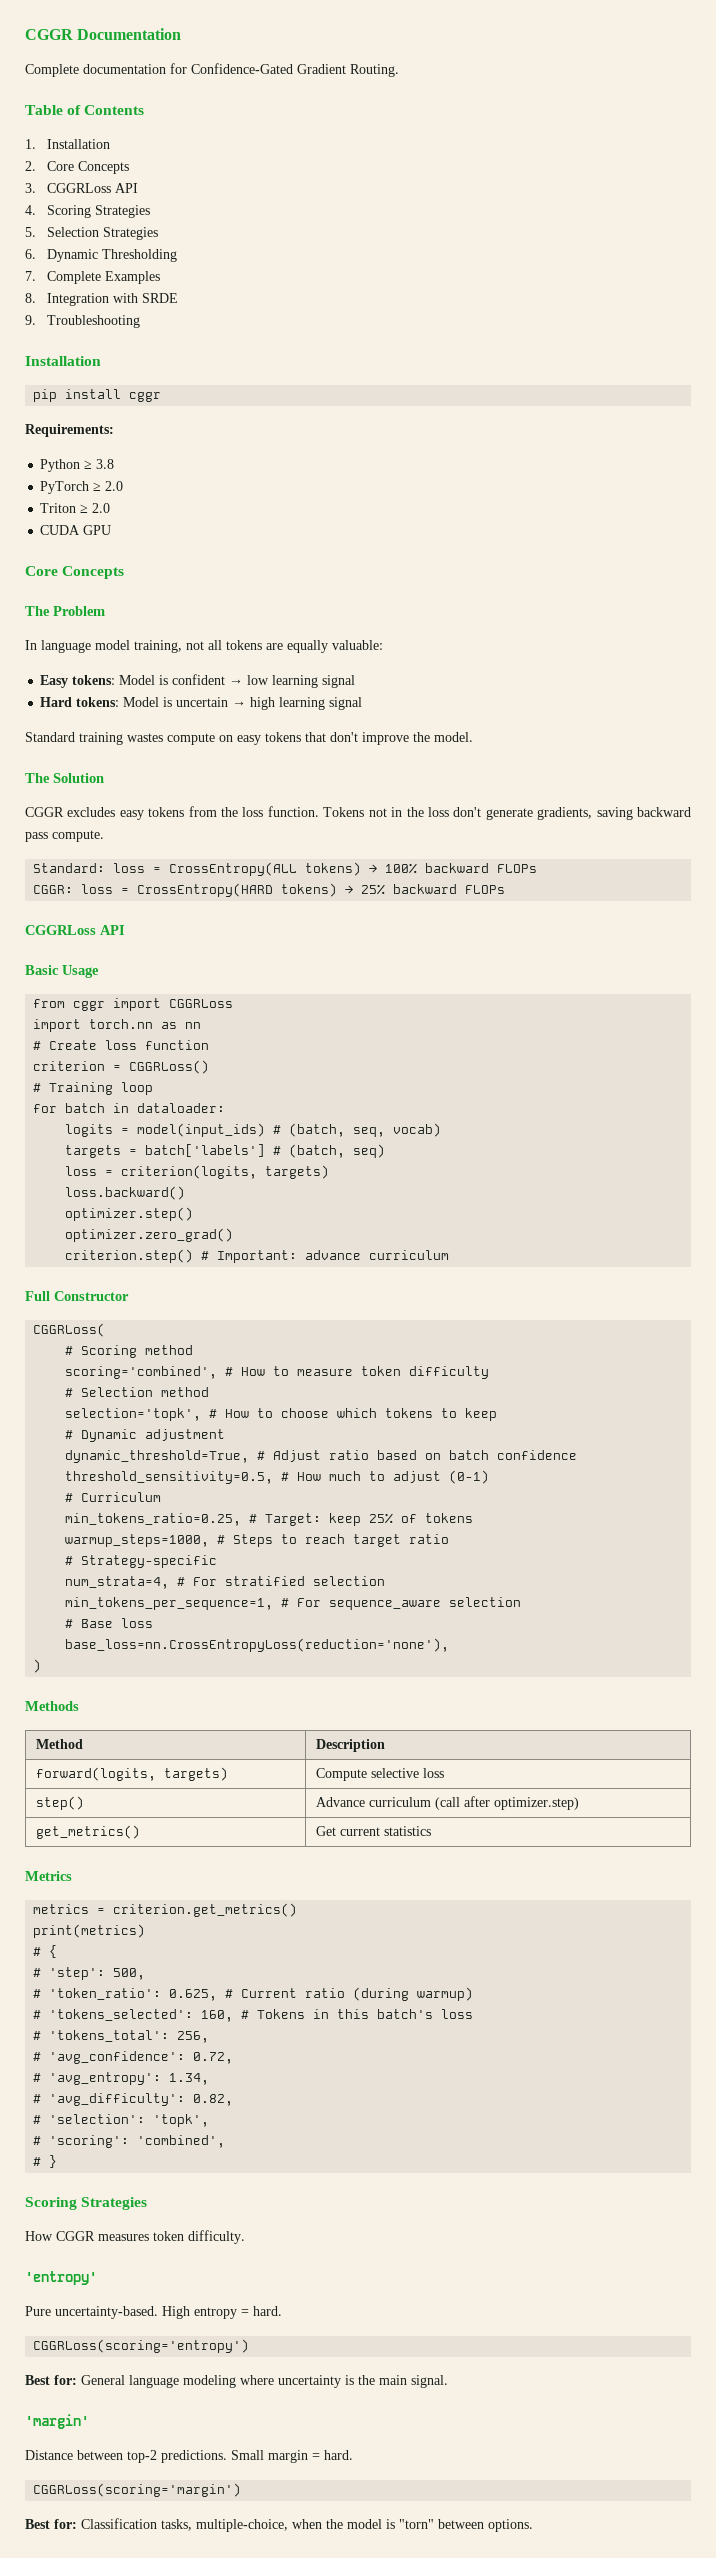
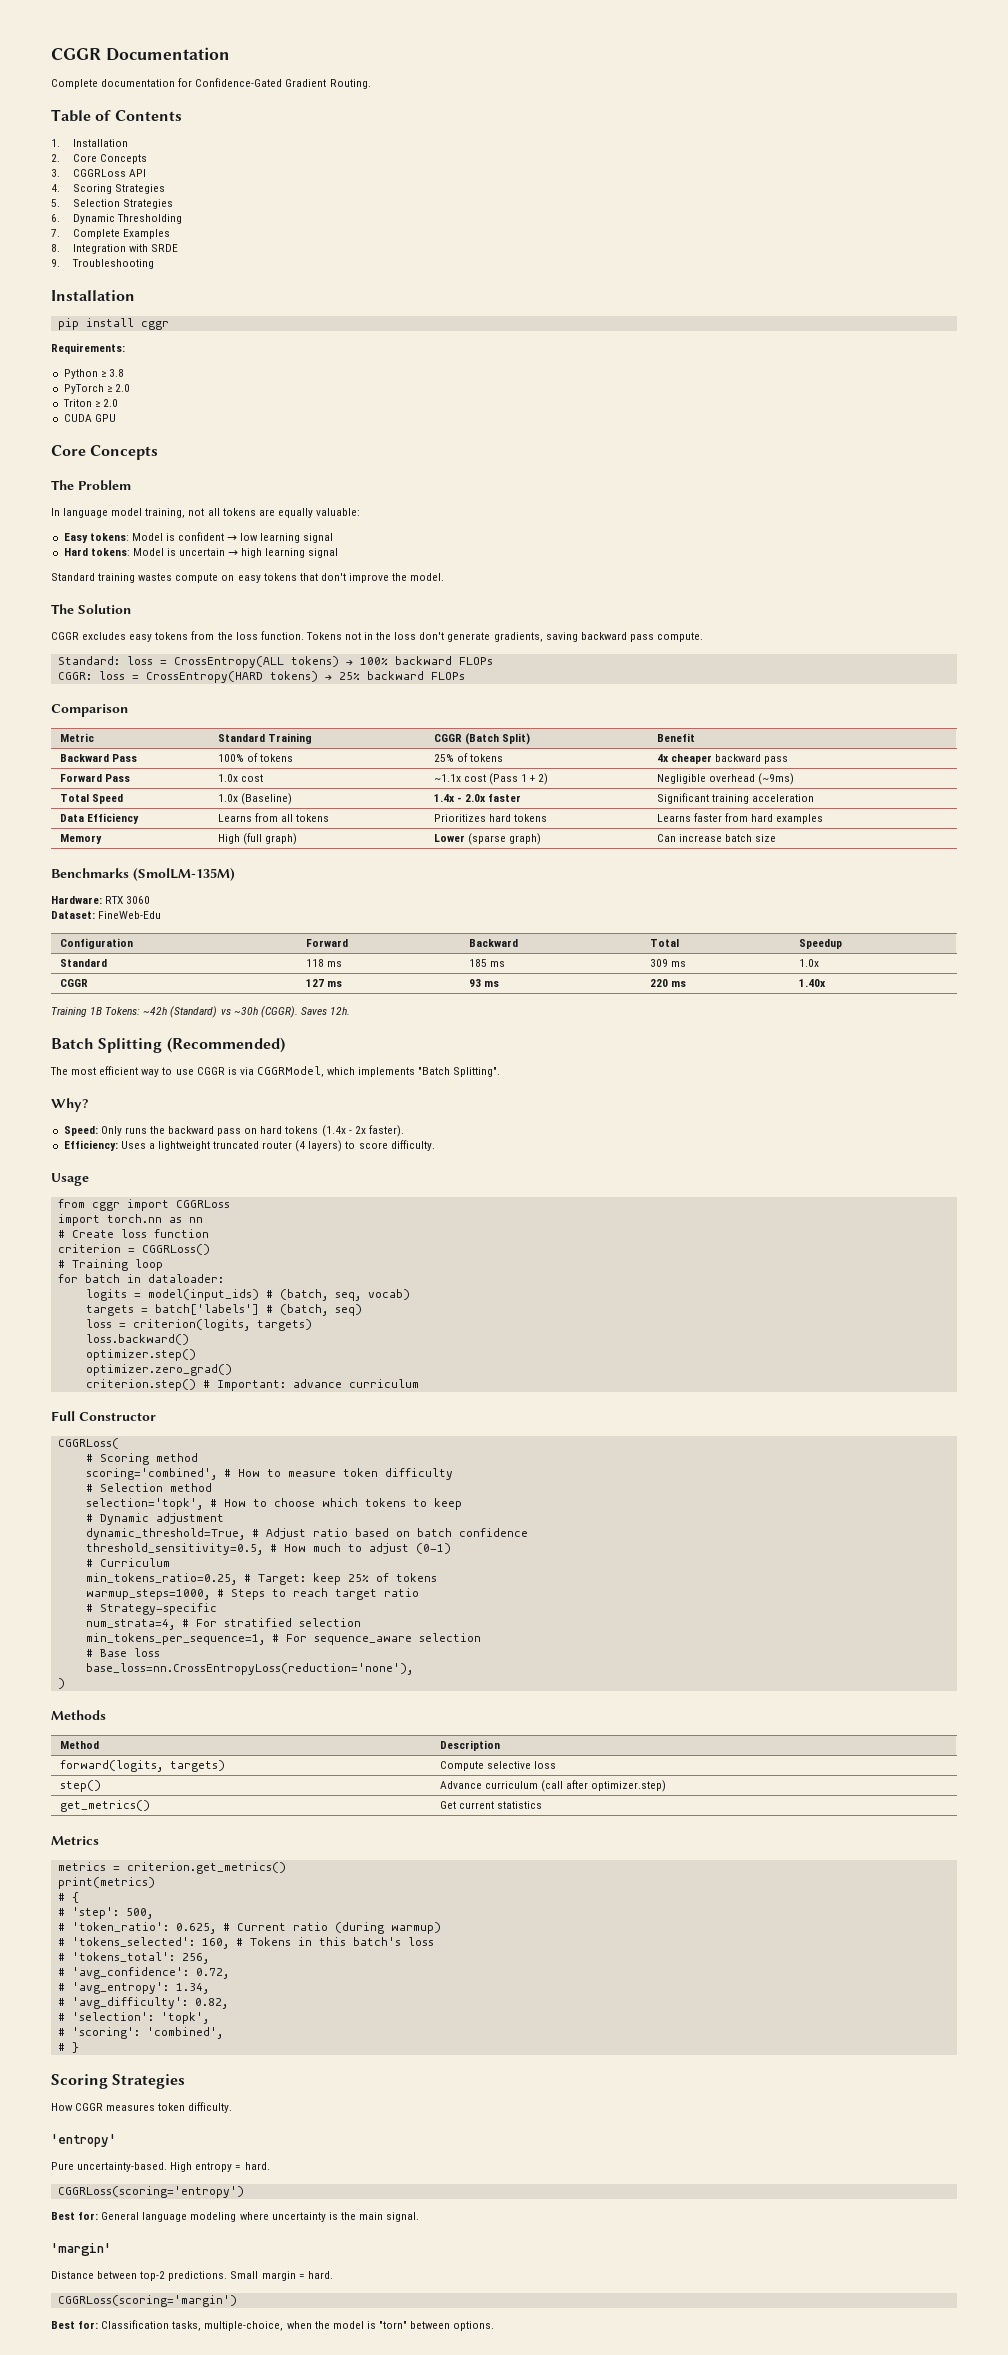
  CGGR: loss = CrossEntropy(HARD tokens) → 25% backward FLOPs
- CGGRLoss API
- Basic Usage
+ Comparison
+ Metric | Standard Training | CGGR (Batch Split) | Benefit
+ Backward Pass | 100% of tokens | 25% of tokens | 4x cheaper backward pass
+ Forward Pass | 1.0x cost | ~1.1x cost (Pass 1 + 2) | Negligible overhead (~9ms)
+ Total Speed | 1.0x (Baseline) | 1.4x - 2.0x faster | Significant training acceleration
+ Data Efficiency | Learns from all tokens | Prioritizes hard tokens | Learns faster from hard examples
+ Memory | High (full graph) | Lower (sparse graph) | Can increase batch size
+ Benchmarks (SmolLM-135M)
+ Hardware: RTX 3060
+ Dataset: FineWeb-Edu
+ Configuration | Forward | Backward | Total | Speedup
+ Standard | 118 ms | 185 ms | 309 ms | 1.0x
+ CGGR | 127 ms | 93 ms | 220 ms | 1.40x
+ Training 1B Tokens: ~42h (Standard) vs ~30h (CGGR). Saves 12h.
+ Batch Splitting (Recommended)
+ The most efficient way to use CGGR is via CGGRModel, which implements "Batch Splitting".
+ Why?
+ Speed: Only runs the backward pass on hard tokens (1.4x - 2x faster).
+ Efficiency: Uses a lightweight truncated router (4 layers) to score difficulty.
+ Usage

